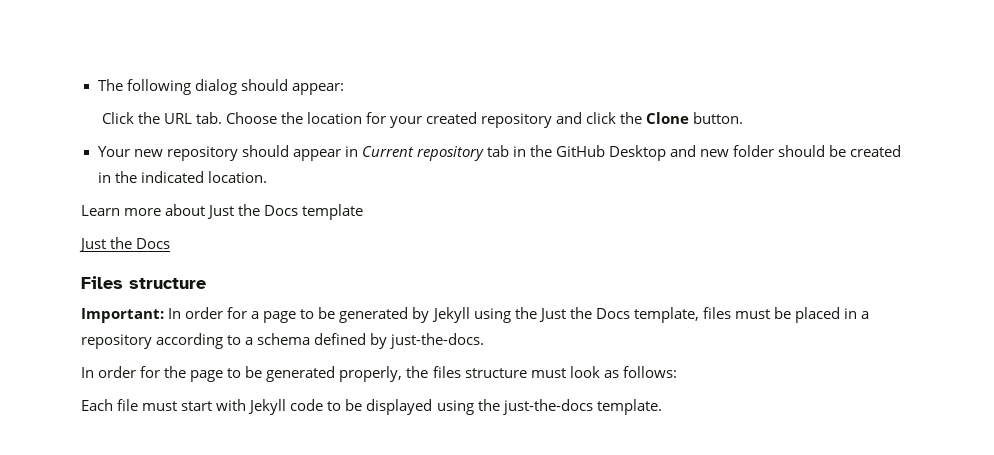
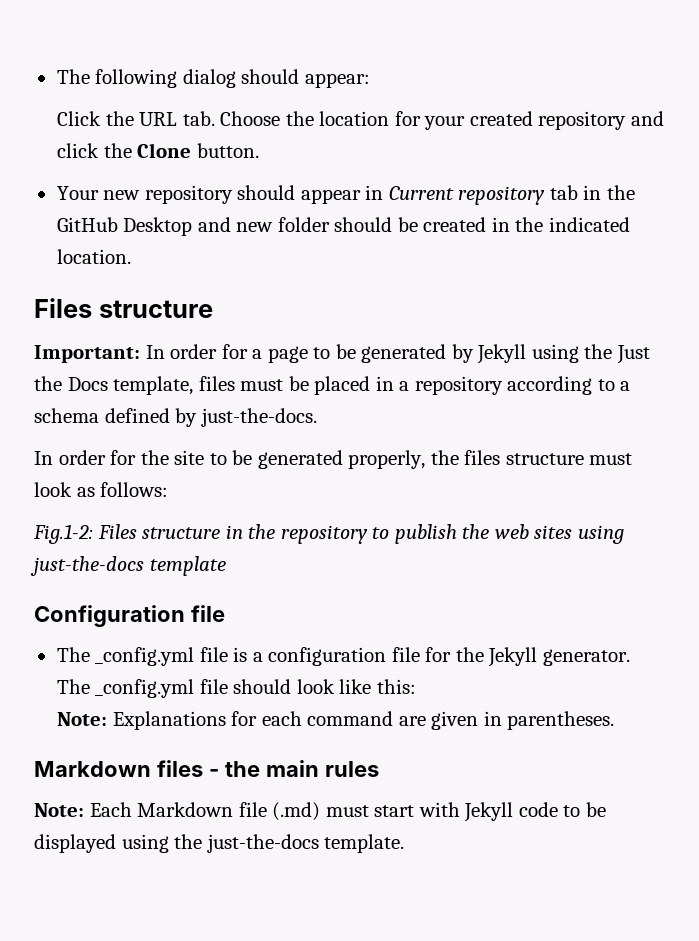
- Learn more about Just the Docs template
- Just the Docs
- In order for the page to be generated properly, the files structure must look as follows:
+ In order for the site to be generated properly, the files structure must look as follows:
- Each file must start with Jekyll code to be displayed using the just-the-docs template.
+ Fig.1-2: Files structure in the repository to publish the web sites using just-the-docs template
+ Configuration file
+ The _config.yml file is a configuration file for the Jekyll generator. The _config.yml file should look like this:
+ Note: Explanations for each command are given in parentheses.
+ Markdown files - the main rules
+ Note: Each Markdown file (.md) must start with Jekyll code to be displayed using the just-the-docs template.

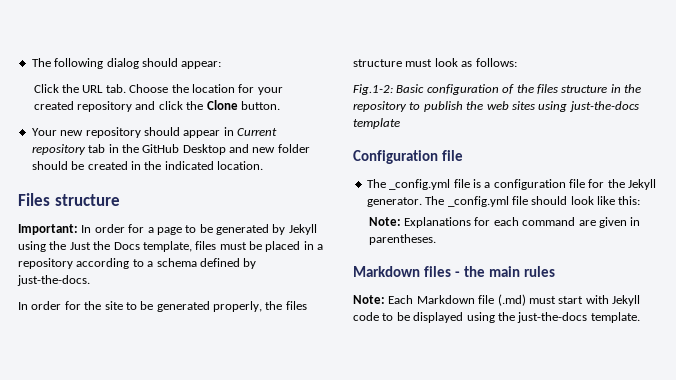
- Fig.1-2: Files structure in the repository to publish the web sites using just-the-docs template
+ Fig.1-2: Basic configuration of the files structure in the repository to publish the web sites using just-the-docs template

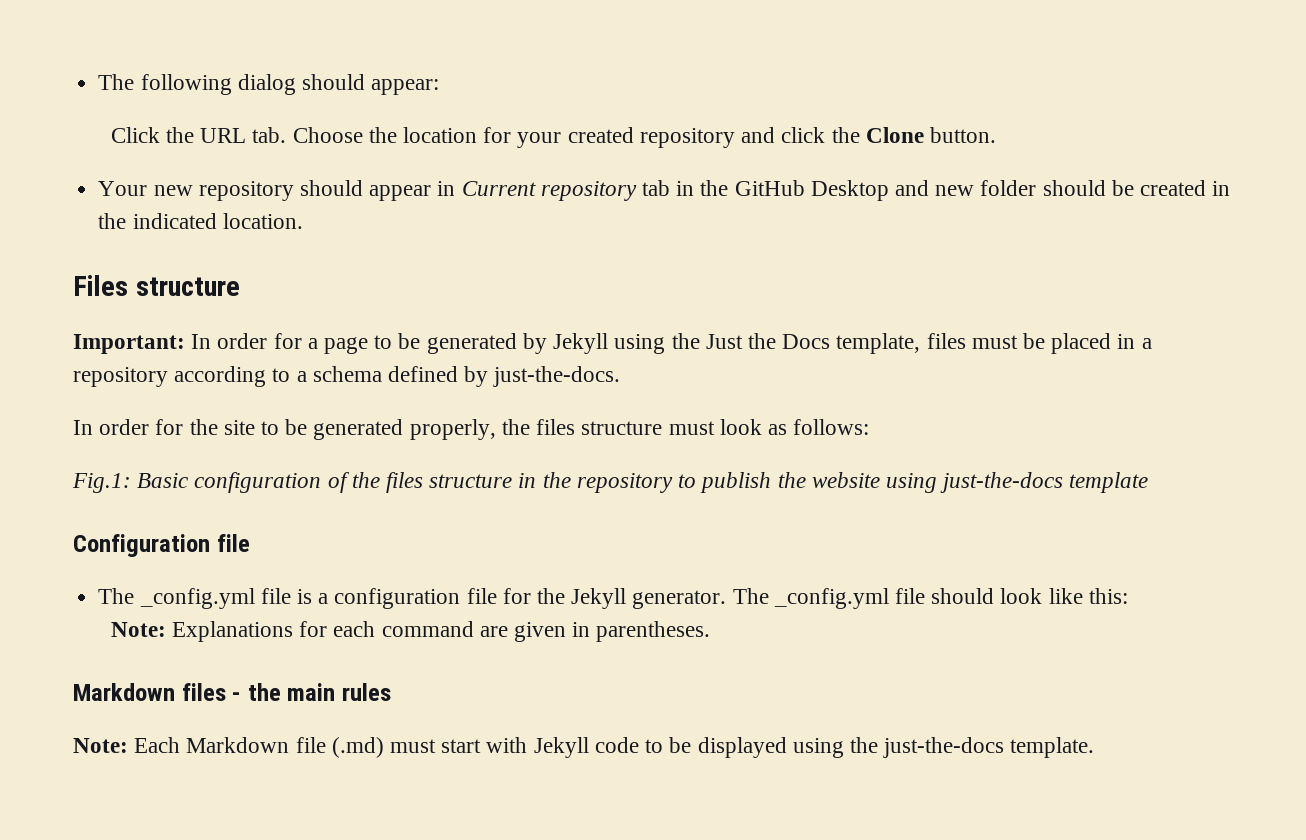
- Fig.1-2: Basic configuration of the files structure in the repository to publish the web sites using just-the-docs template
+ Fig.1: Basic configuration of the files structure in the repository to publish the website using just-the-docs template

